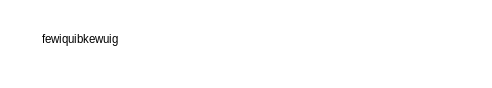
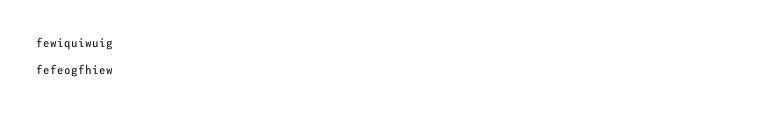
- fewiquibkewuig
+ fewiquiwuig
+ fefeogfhiew

